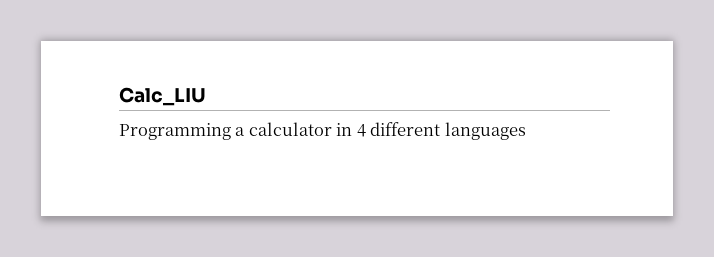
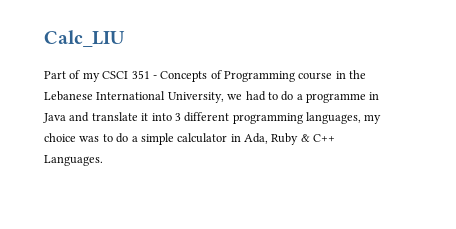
- Programming a calculator in 4 different languages
+ Part of my CSCI 351 - Concepts of Programming course in the Lebanese International University, we had to do a programme in Java and translate it into 3 different programming languages, my choice was to do a simple calculator in Ada, Ruby & C++ Languages.

